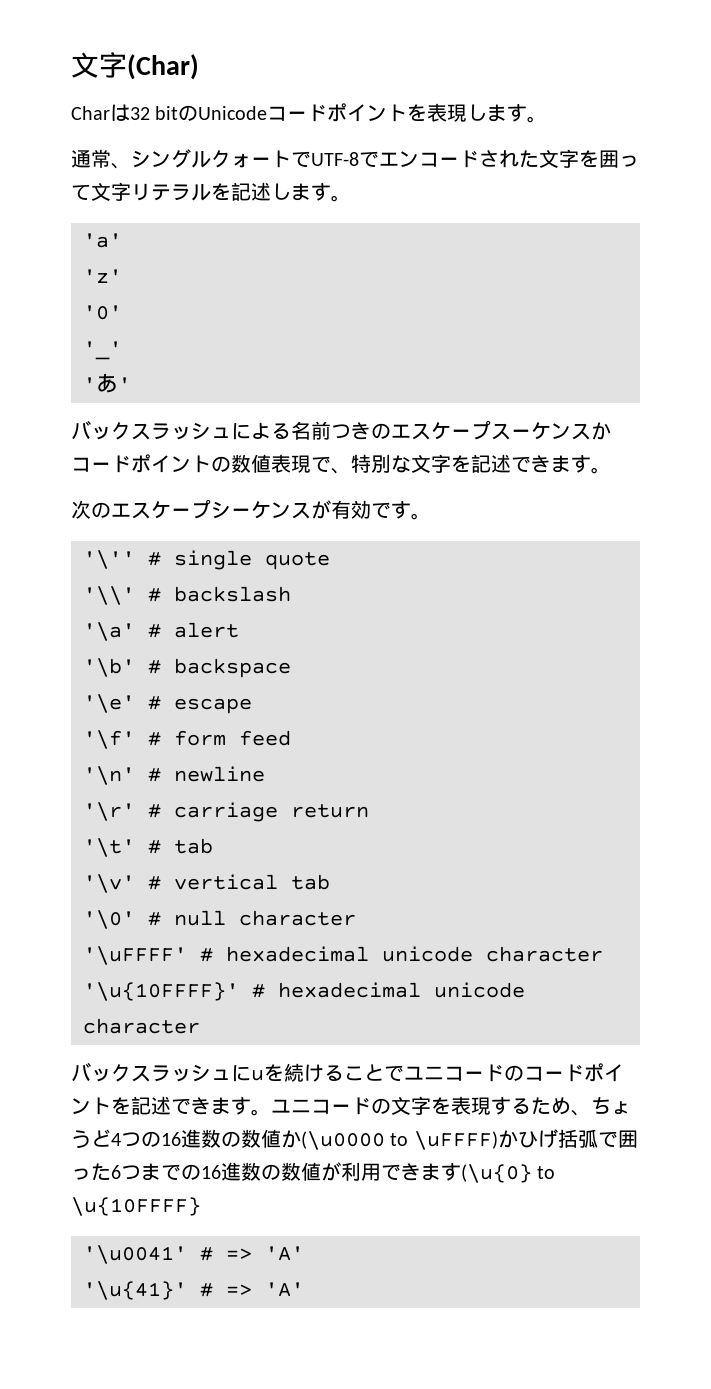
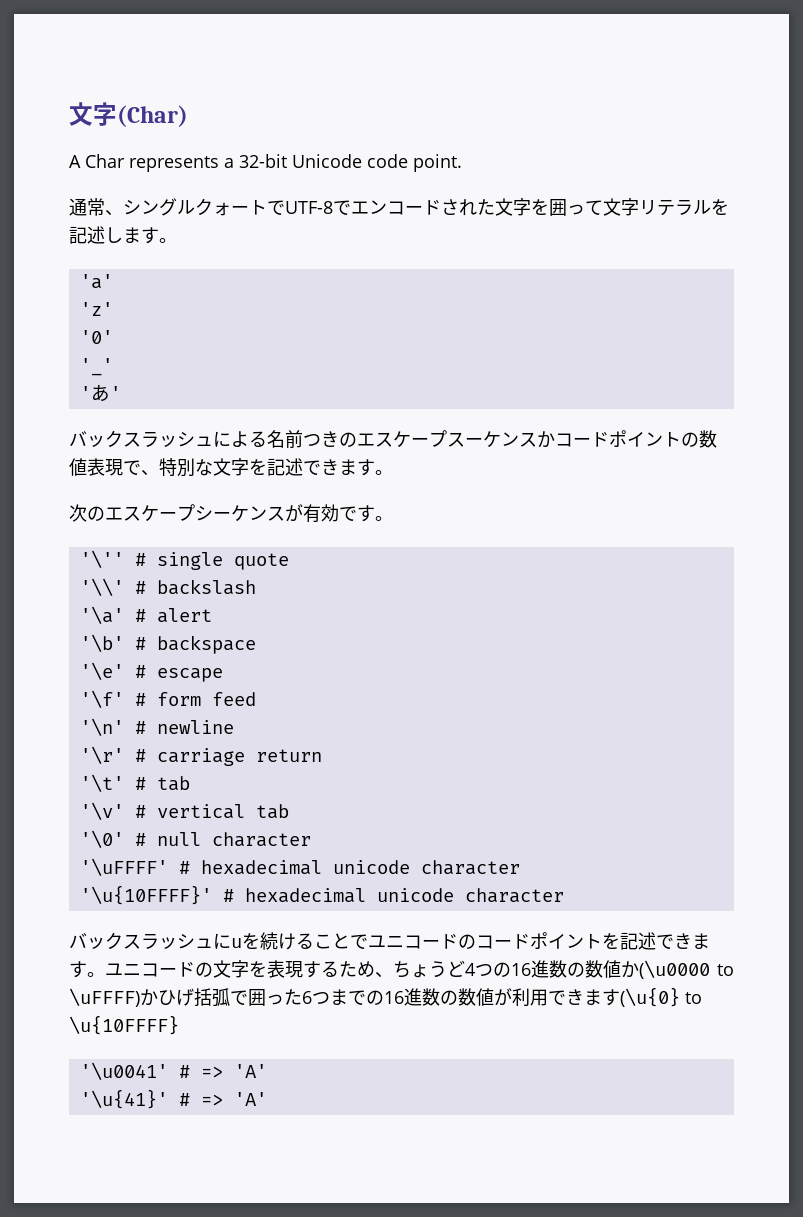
- Charは32 bitのUnicodeコードポイントを表現します。
+ A Char represents a 32-bit Unicode code point.

